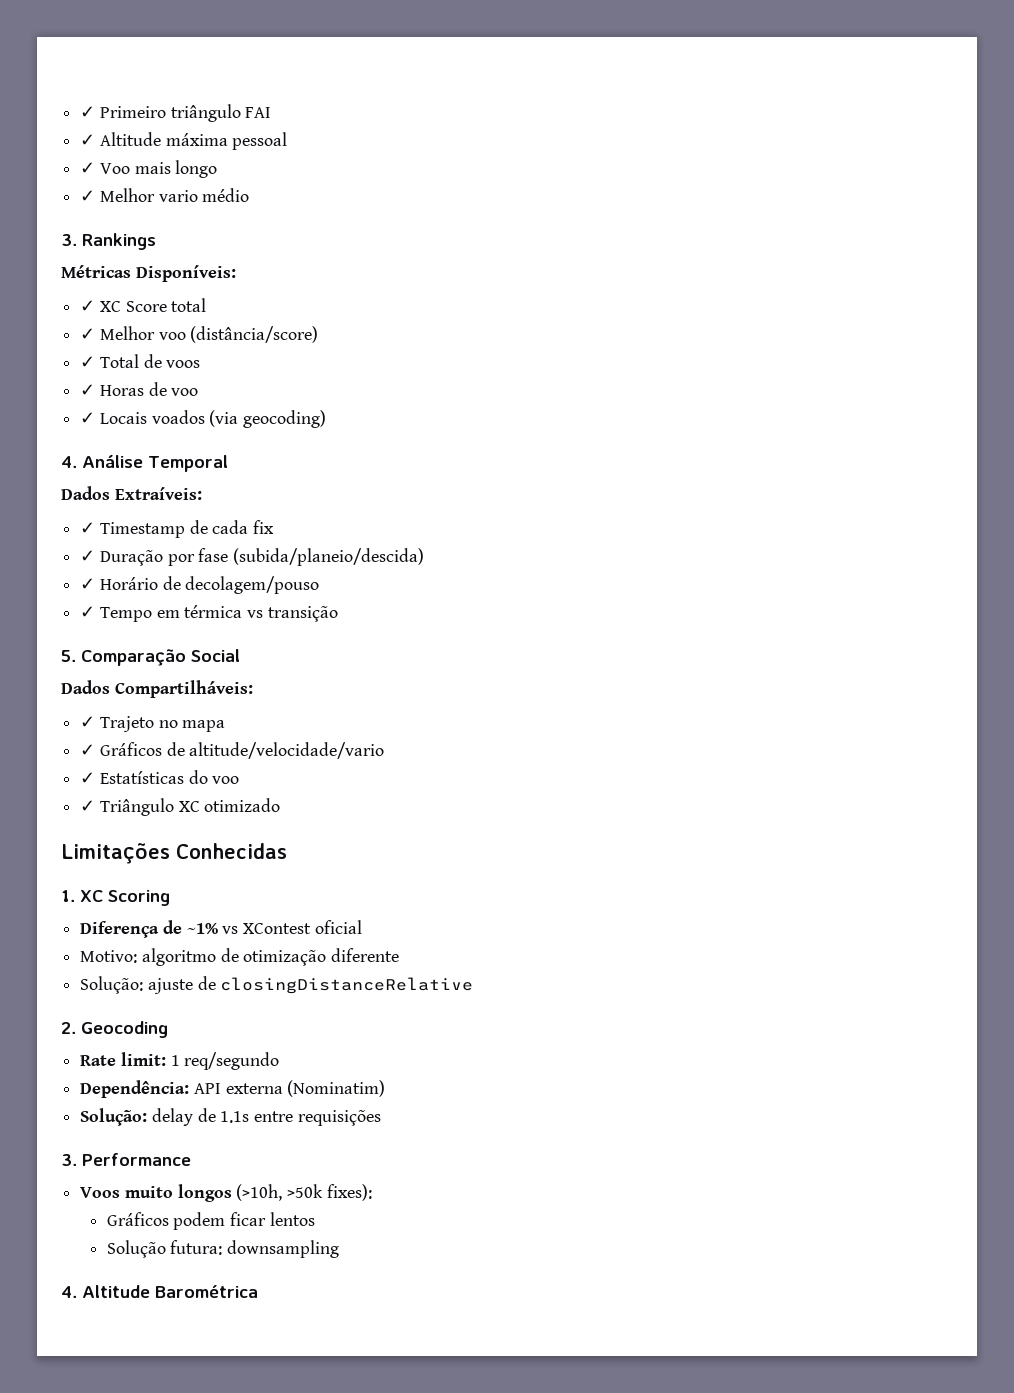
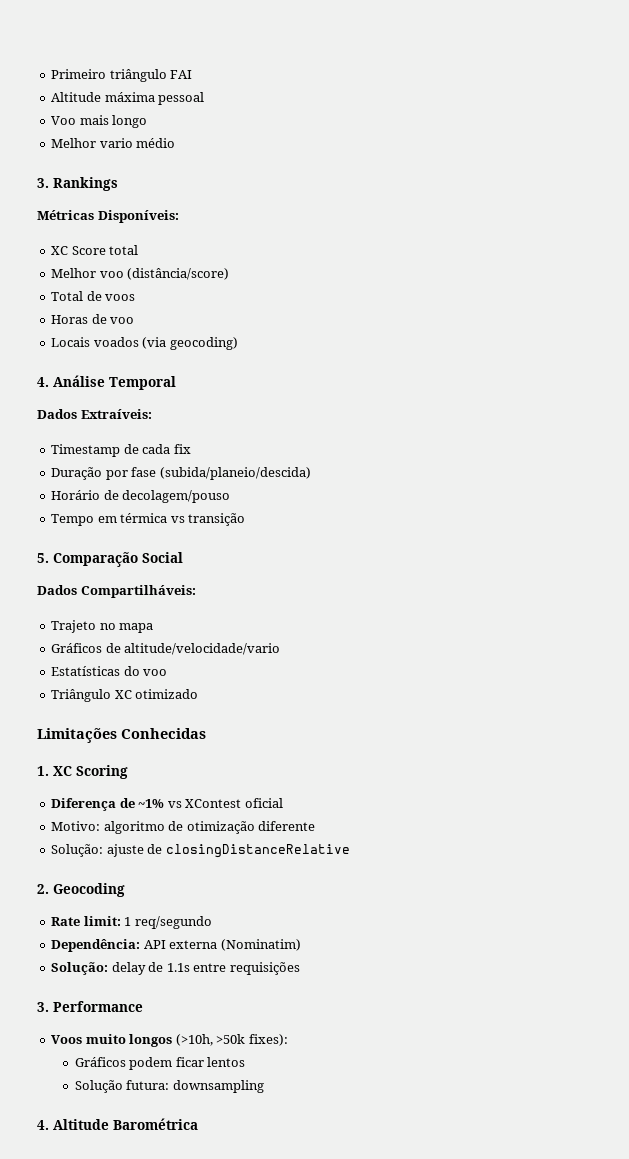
- ✓ Primeiro triângulo FAI
+ Primeiro triângulo FAI
- ✓ Altitude máxima pessoal
+ Altitude máxima pessoal
- ✓ Voo mais longo
+ Voo mais longo
- ✓ Melhor vario médio
+ Melhor vario médio
- ✓ XC Score total
+ XC Score total
- ✓ Melhor voo (distância/score)
+ Melhor voo (distância/score)
- ✓ Total de voos
+ Total de voos
- ✓ Horas de voo
+ Horas de voo
- ✓ Locais voados (via geocoding)
+ Locais voados (via geocoding)
- ✓ Timestamp de cada fix
+ Timestamp de cada fix
- ✓ Duração por fase (subida/planeio/descida)
+ Duração por fase (subida/planeio/descida)
- ✓ Horário de decolagem/pouso
+ Horário de decolagem/pouso
- ✓ Tempo em térmica vs transição
+ Tempo em térmica vs transição
- ✓ Trajeto no mapa
+ Trajeto no mapa
- ✓ Gráficos de altitude/velocidade/vario
+ Gráficos de altitude/velocidade/vario
- ✓ Estatísticas do voo
+ Estatísticas do voo
- ✓ Triângulo XC otimizado
+ Triângulo XC otimizado

